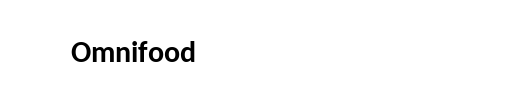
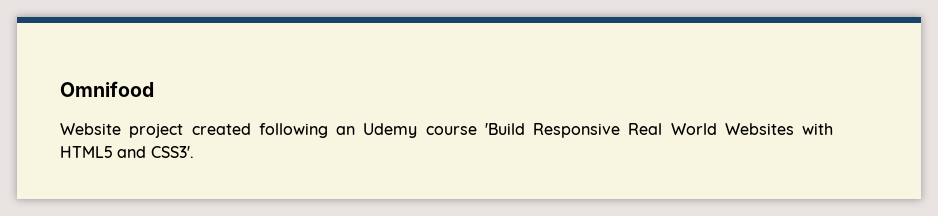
+ Website project created following an Udemy course 'Build Responsive Real World Websites with HTML5 and CSS3'.

